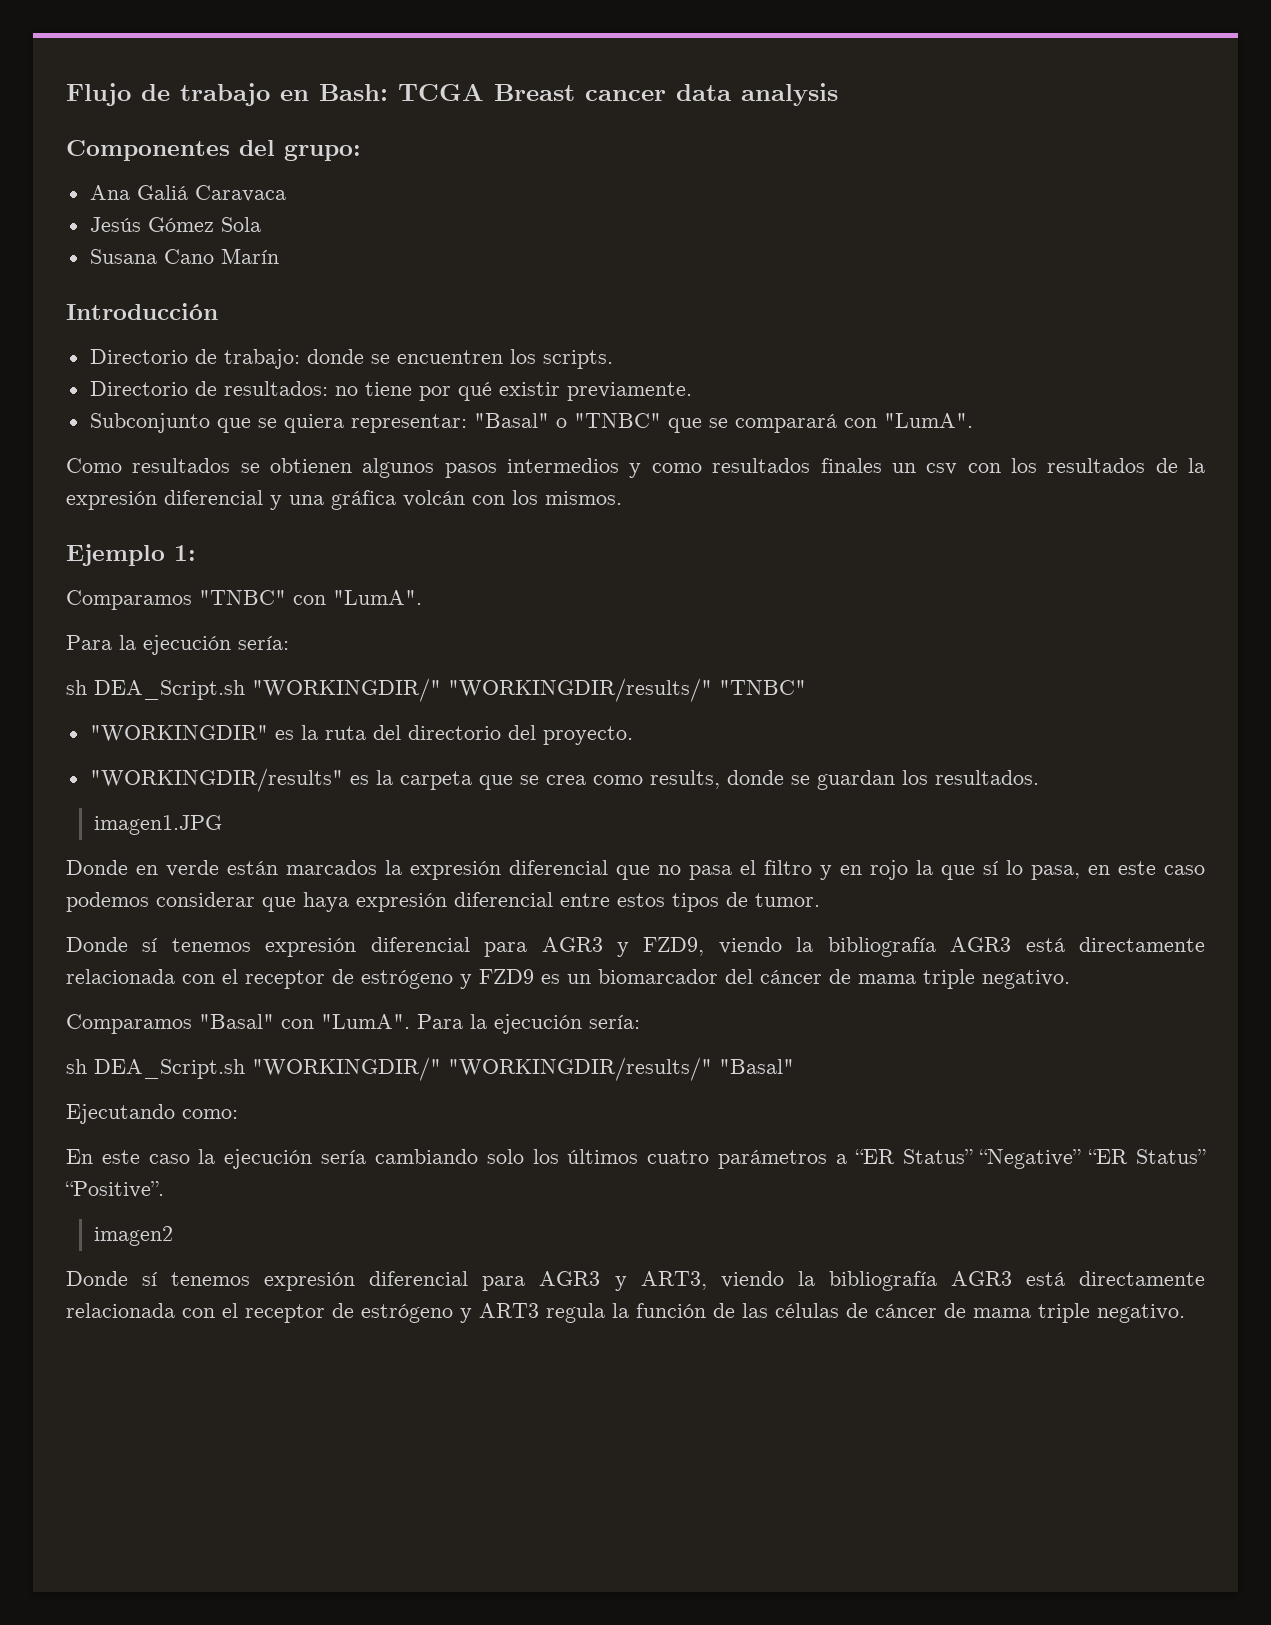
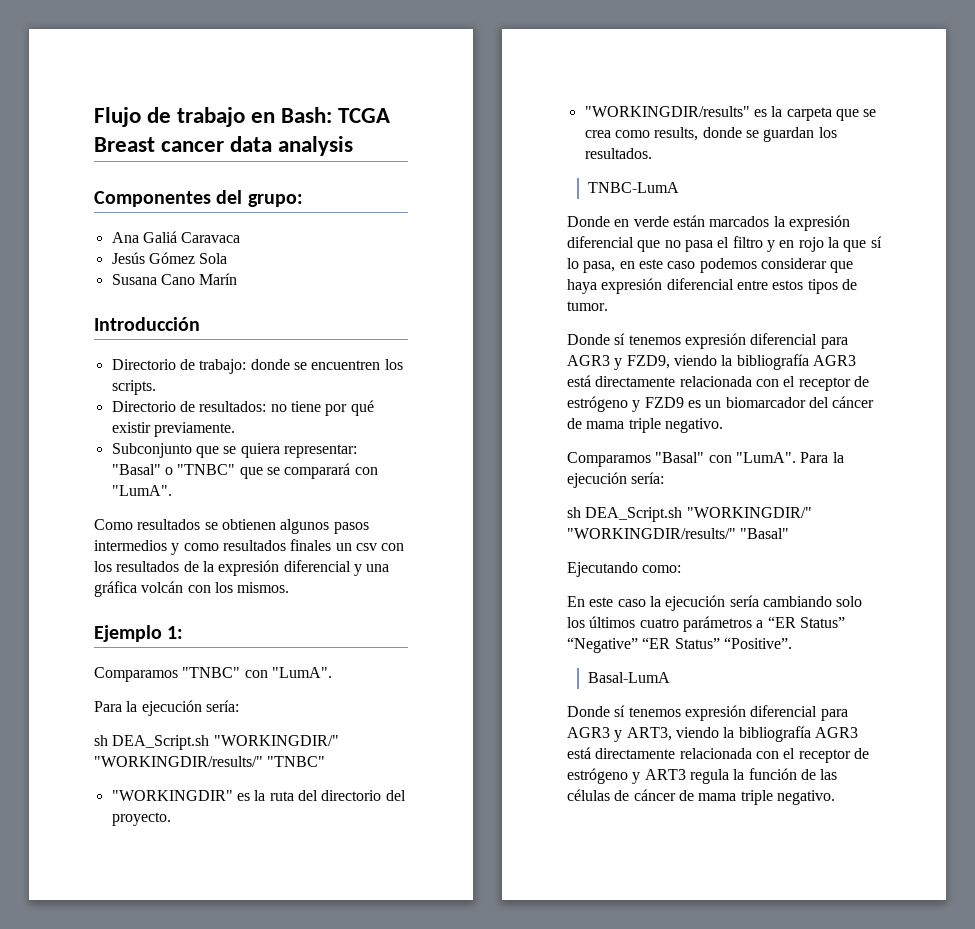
- imagen1.JPG
+ TNBC-LumA
- imagen2
+ Basal-LumA

